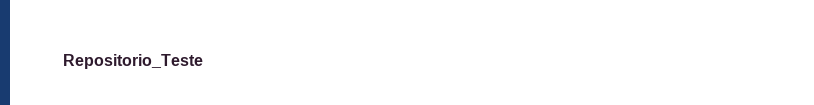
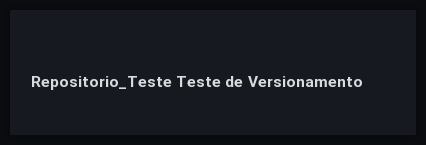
- Repositorio_Teste
+ Repositorio_Teste Teste de Versionamento

